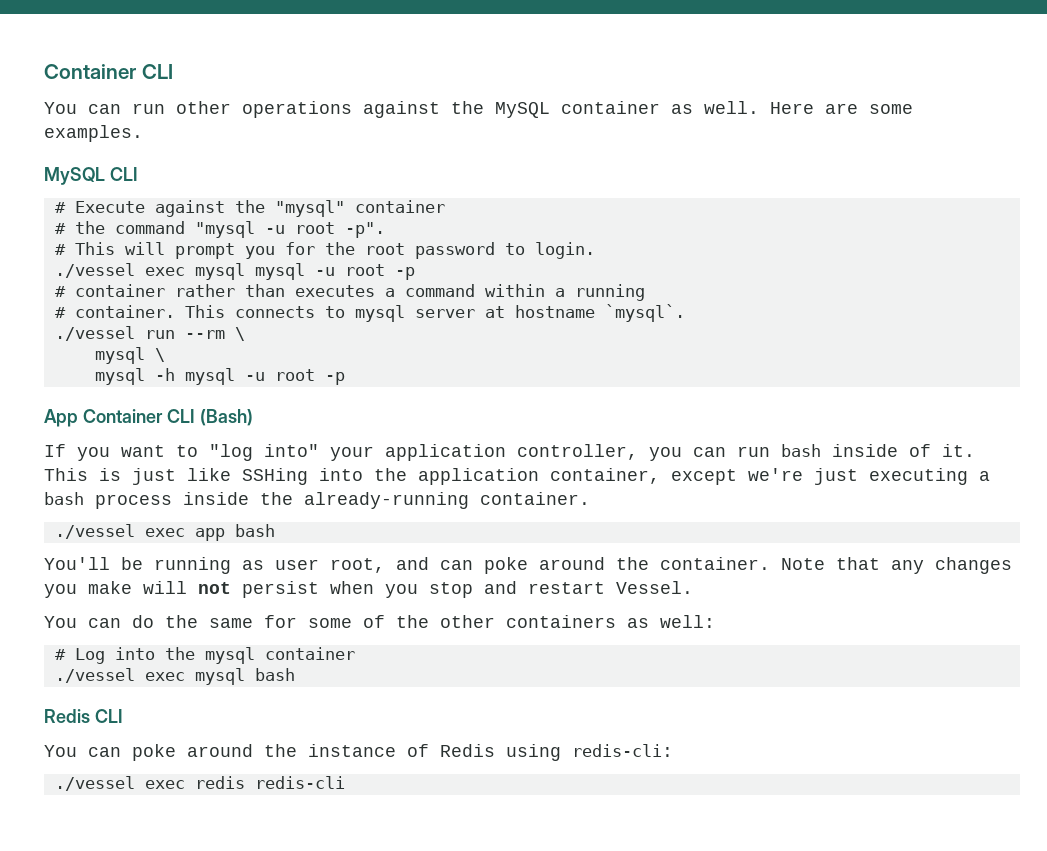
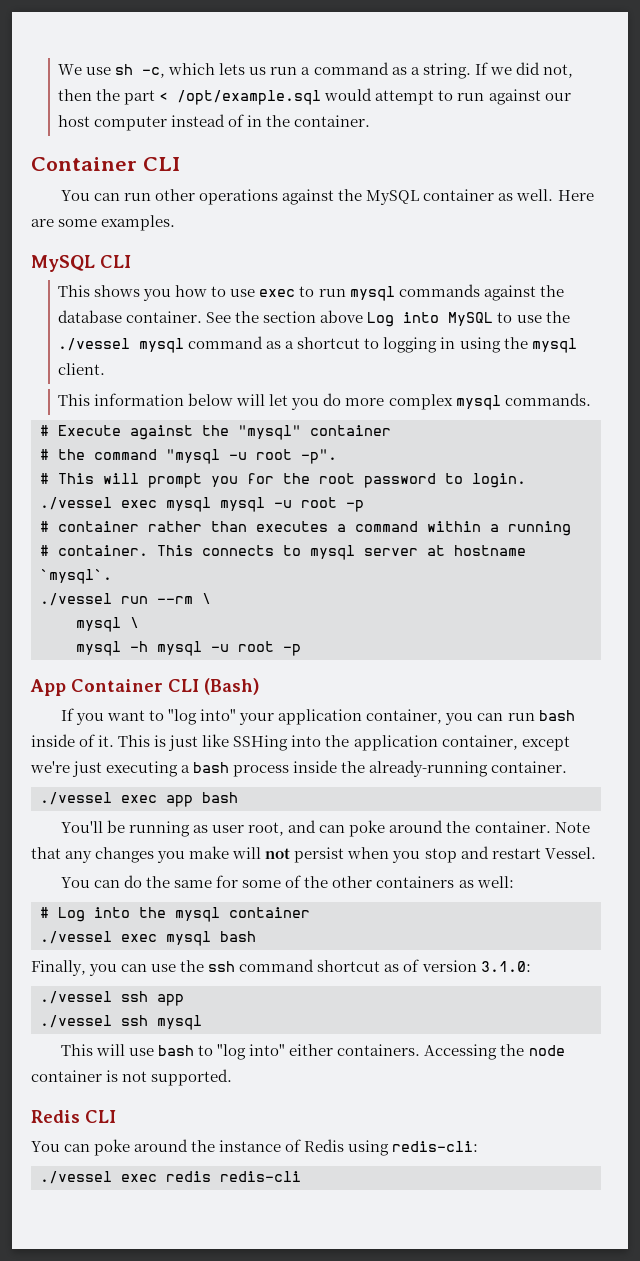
+ We use sh -c, which lets us run a command as a string. If we did not, then the part < /opt/example.sql would attempt to run against our host computer instead of in the container.
+ This shows you how to use exec to run mysql commands against the database container. See the section above Log into MySQL to use the ./vessel mysql command as a shortcut to logging in using the mysql client.
+ This information below will let you do more complex mysql commands.
- If you want to "log into" your application controller, you can run bash inside of it.
+ If you want to "log into" your application container, you can run bash inside of it.
+ Finally, you can use the ssh command shortcut as of version 3.1.0:
+ ./vessel ssh app
+ ./vessel ssh mysql
+ This will use bash to "log into" either containers. Accessing the node container is not supported.

